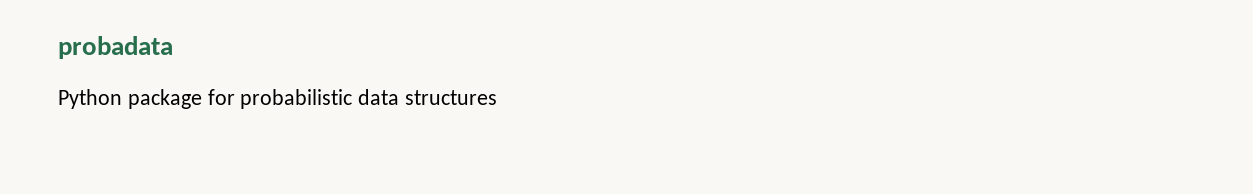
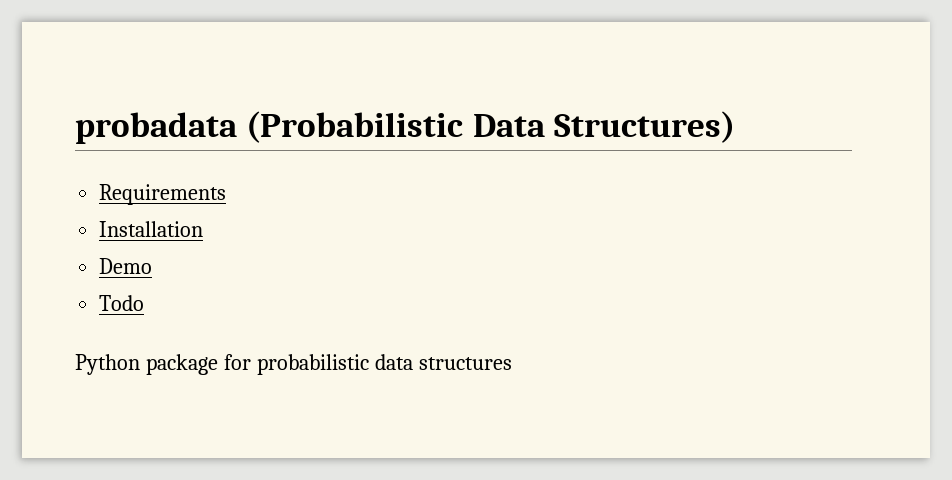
- probadata
+ probadata (Probabilistic Data Structures)
+ Requirements
+ Installation
+ Demo
+ Todo

